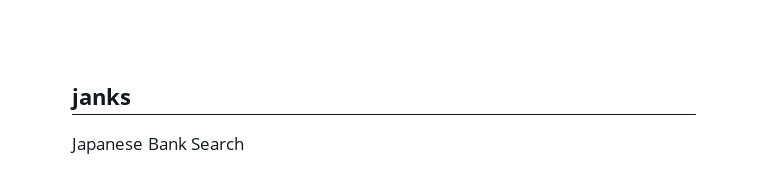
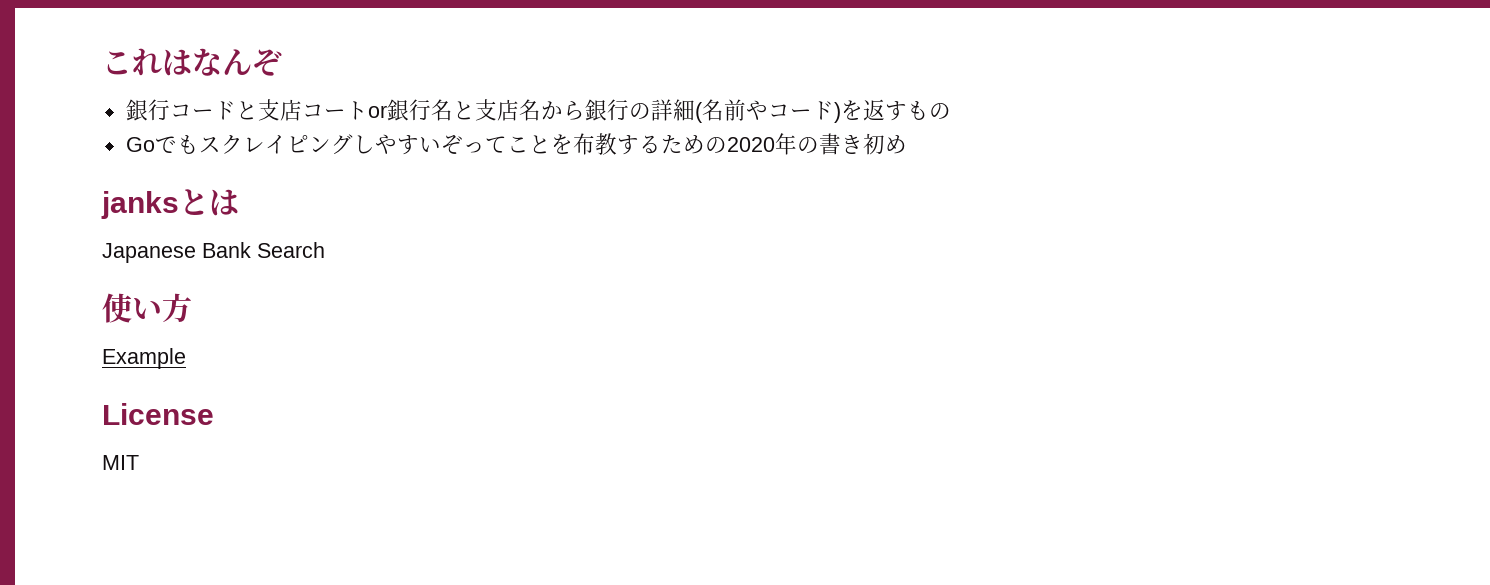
+ これはなんぞ
+ 銀行コードと支店コートor銀行名と支店名から銀行の詳細(名前やコード)を返すもの
+ Goでもスクレイピングしやすいぞってことを布教するための2020年の書き初め
- janks
+ janksとは
+ 使い方
+ Example
+ License
+ MIT

